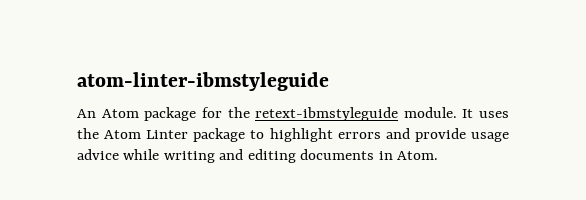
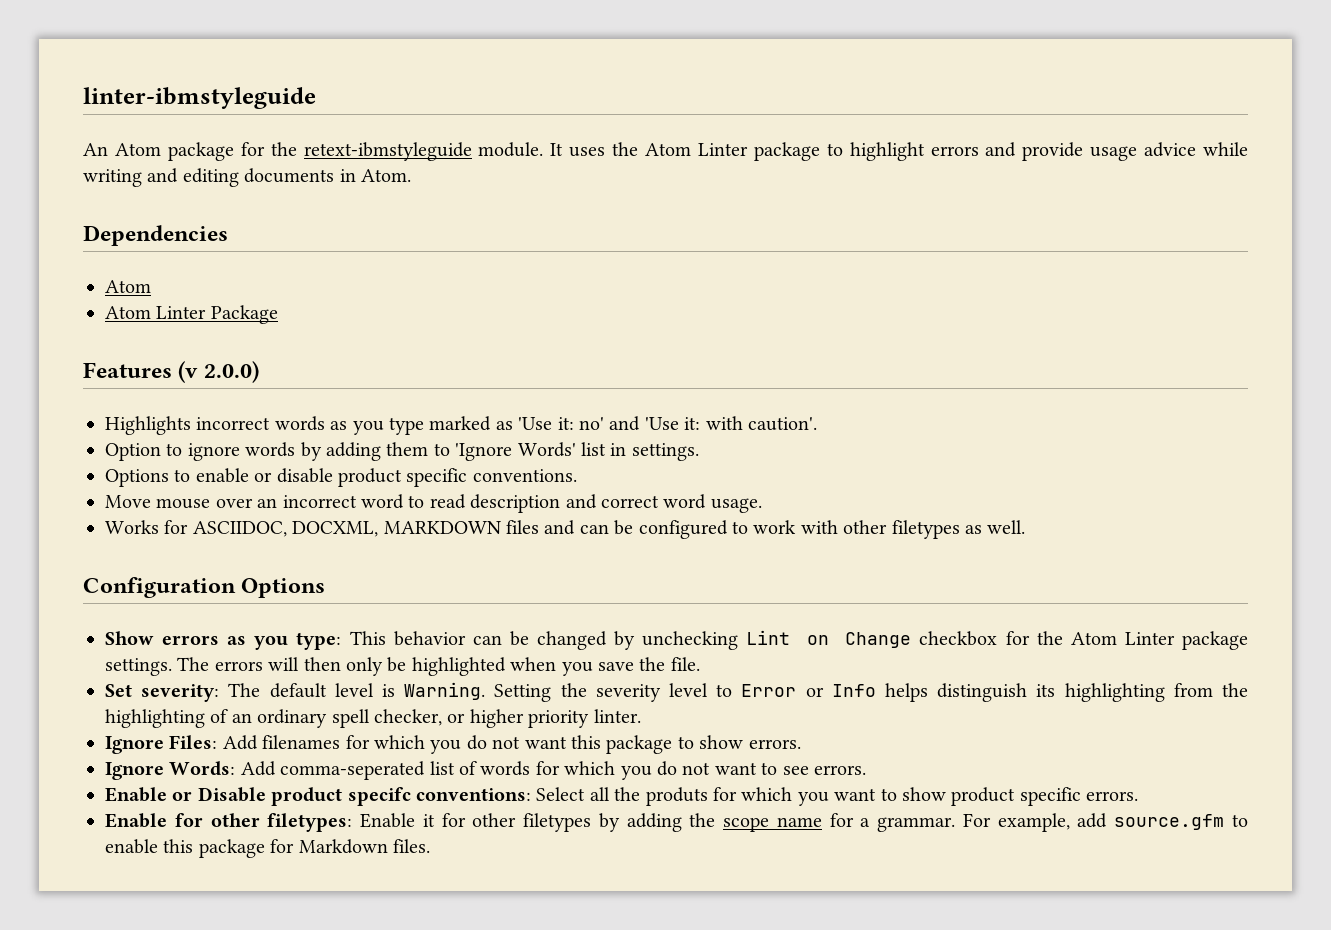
- atom-linter-ibmstyleguide
+ linter-ibmstyleguide
+ Dependencies
+ Atom
+ Atom Linter Package
+ Features (v 2.0.0)
+ Highlights incorrect words as you type marked as 'Use it: no' and 'Use it: with caution'.
+ Option to ignore words by adding them to 'Ignore Words' list in settings.
+ Options to enable or disable product specific conventions.
+ Move mouse over an incorrect word to read description and correct word usage.
+ Works for ASCIIDOC, DOCXML, MARKDOWN files and can be configured to work with other filetypes as well.
+ Configuration Options
+ Show errors as you type: This behavior can be changed by unchecking Lint on Change checkbox for the Atom Linter package settings. The errors will then only be highlighted when you save the file.
+ Set severity: The default level is Warning. Setting the severity level to Error or Info helps distinguish its highlighting from the highlighting of an ordinary spell checker, or higher priority linter.
+ Ignore Files: Add filenames for which you do not want this package to show errors.
+ Ignore Words: Add comma-seperated list of words for which you do not want to see errors.
+ Enable or Disable product specifc conventions: Select all the produts for which you want to show product specific errors.
+ Enable for other filetypes: Enable it for other filetypes by adding the scope name for a grammar. For example, add source.gfm to enable this package for Markdown files.

